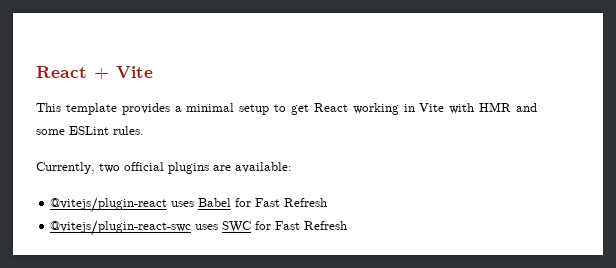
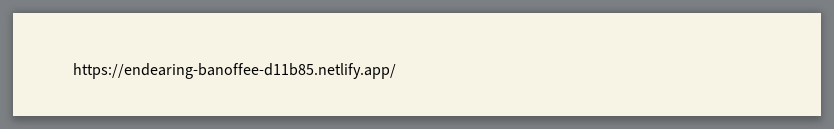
- React + Vite
- This template provides a minimal setup to get React working in Vite with HMR and some ESLint rules.
- Currently, two official plugins are available:
- @vitejs/plugin-react uses Babel for Fast Refresh
- @vitejs/plugin-react-swc uses SWC for Fast Refresh
+ https://endearing-banoffee-d11b85.netlify.app/

